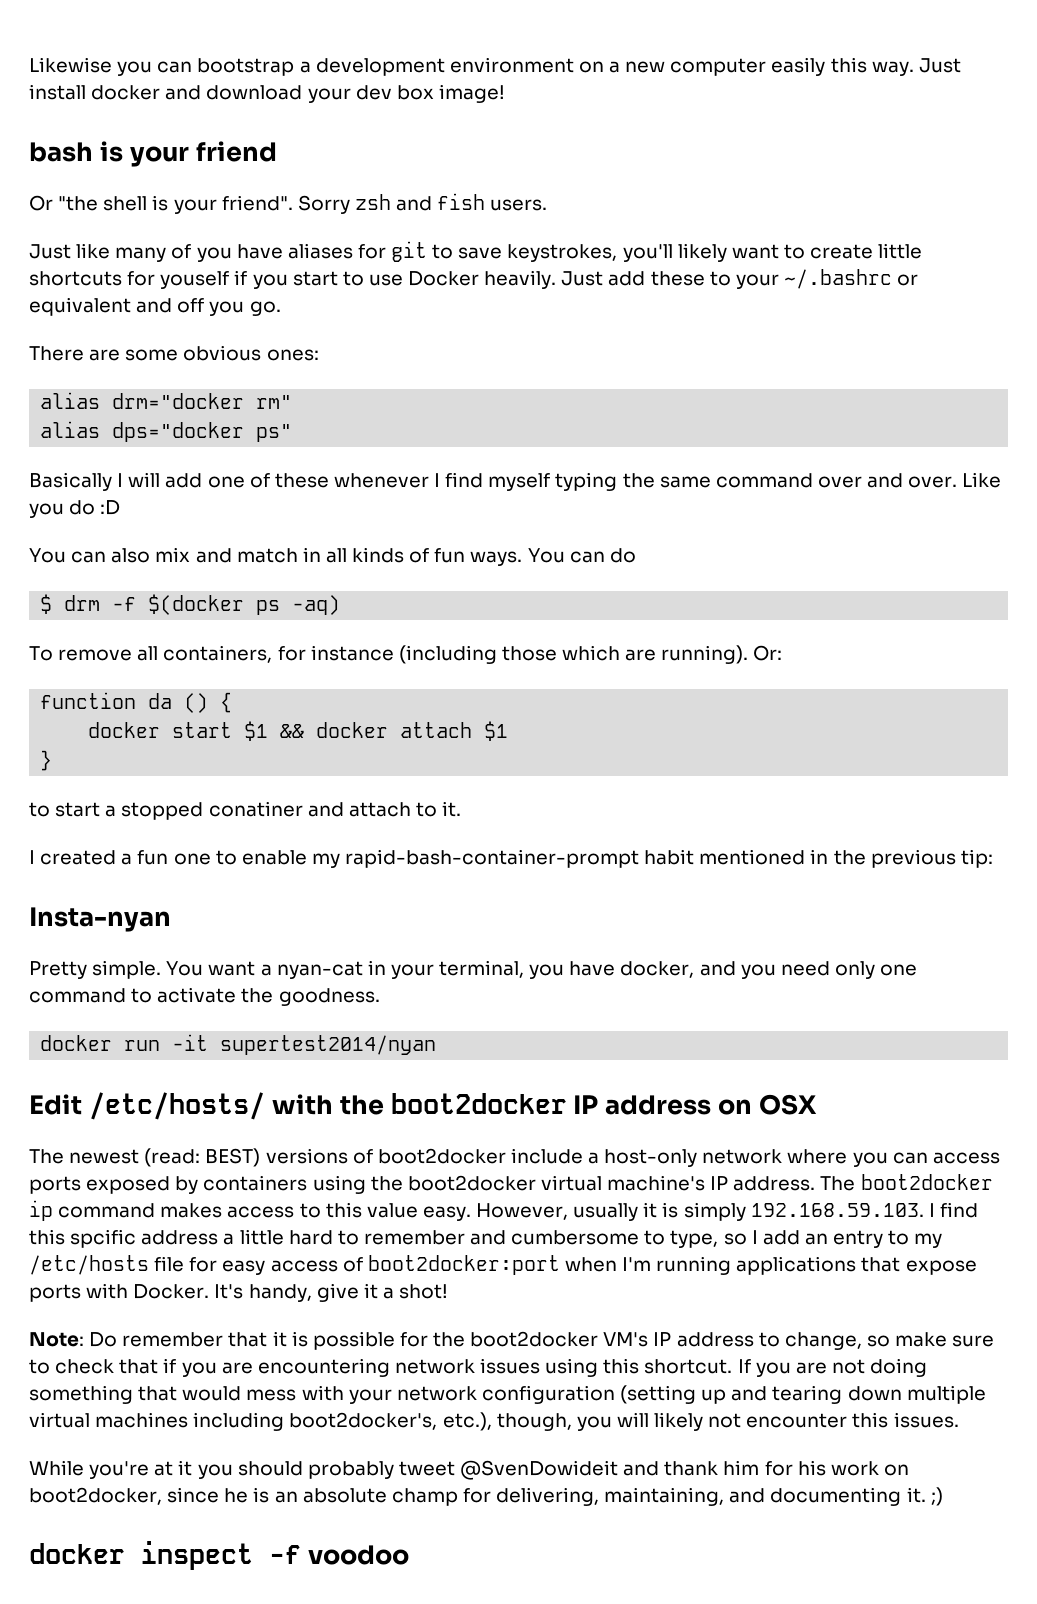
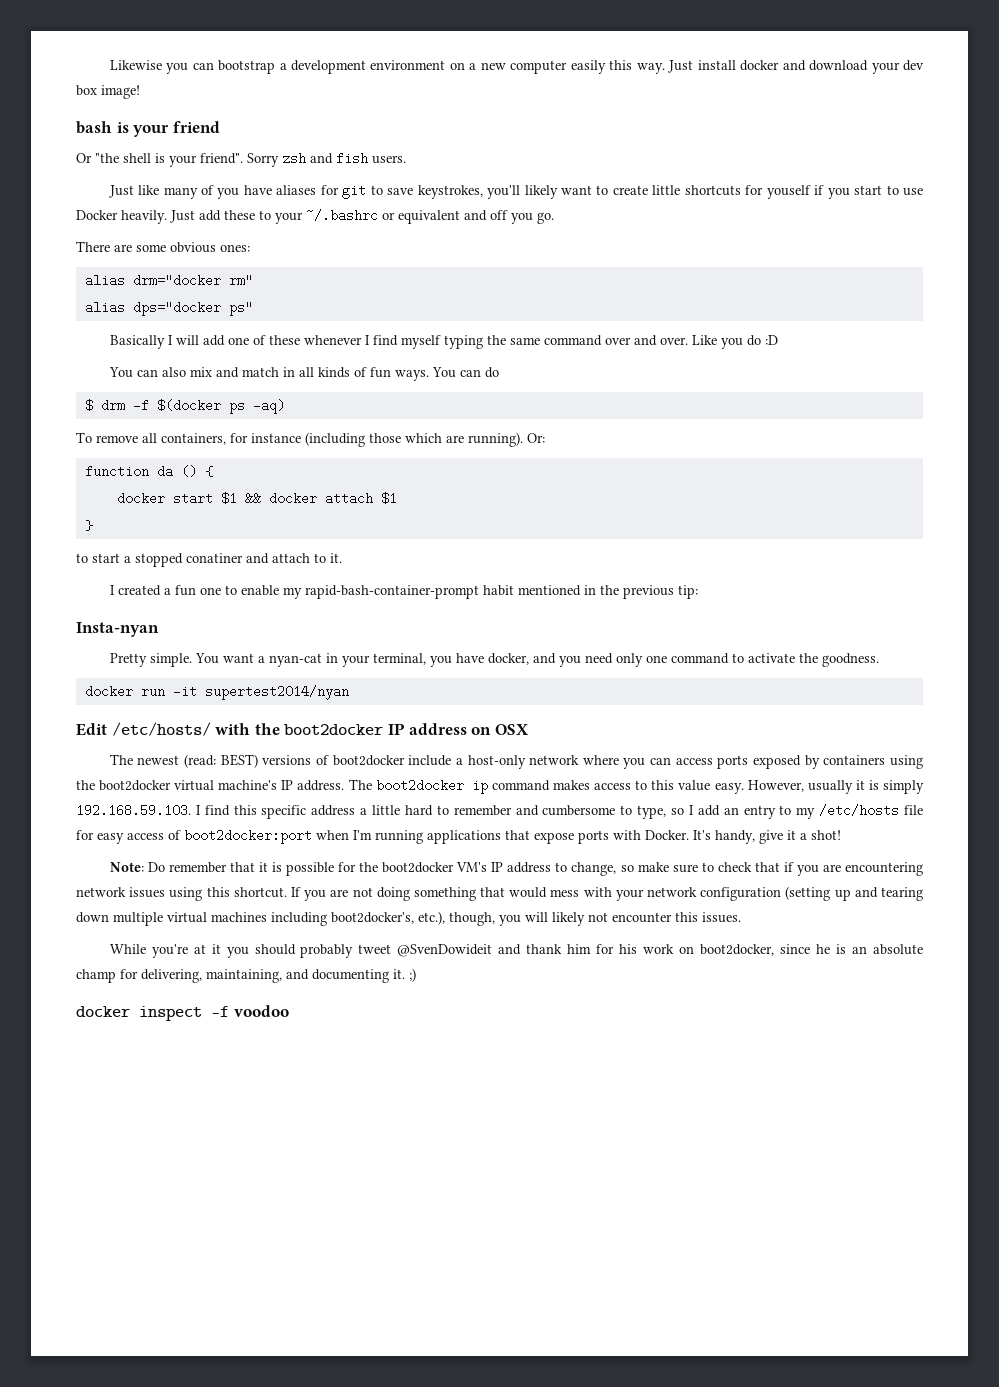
- However, usually it is simply 192.168.59.103. I find this spcific address a little hard to remember and cumbersome to type, so I add an entry to my /etc/hosts file for easy access of boot2docker:port when I'm running applications that expose ports with Docker.
+ However, usually it is simply 192.168.59.103. I find this specific address a little hard to remember and cumbersome to type, so I add an entry to my /etc/hosts file for easy access of boot2docker:port when I'm running applications that expose ports with Docker.

